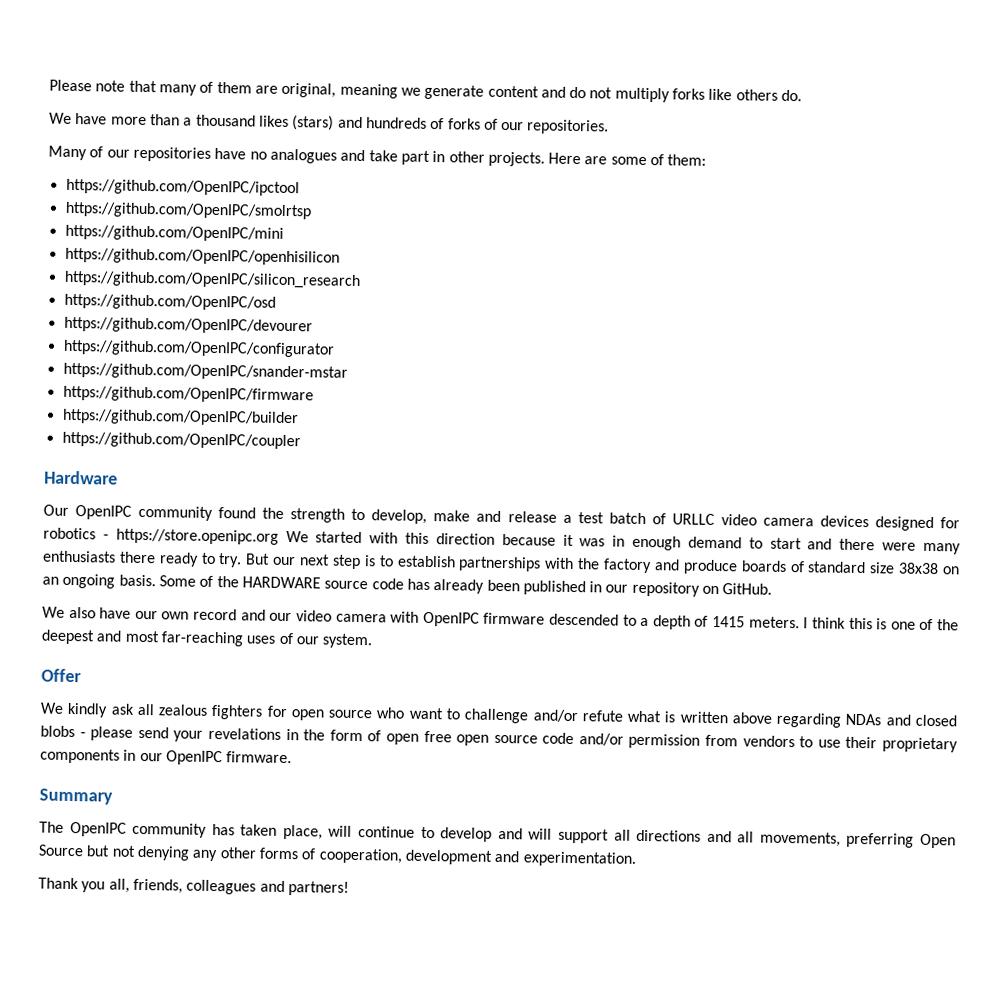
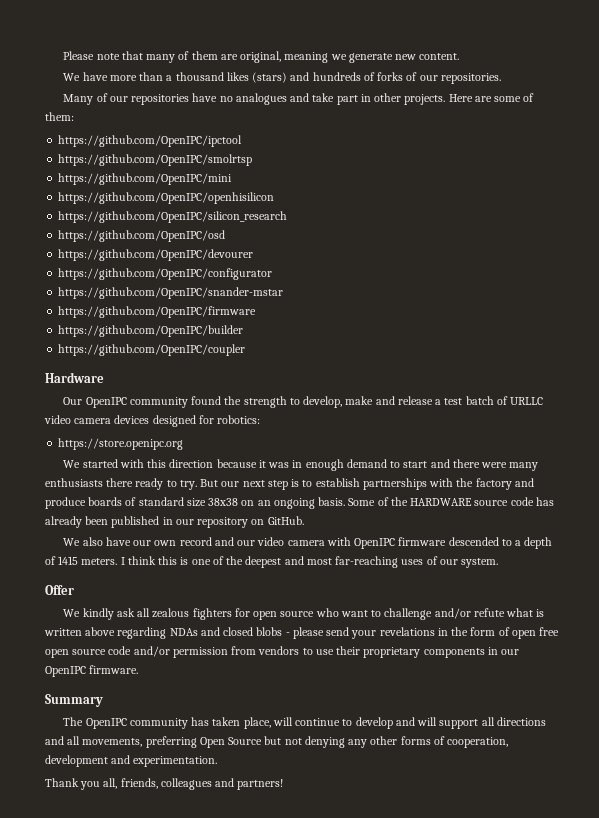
- Please note that many of them are original, meaning we generate content and do not multiply forks like others do.
+ Please note that many of them are original, meaning we generate new content.
- Our OpenIPC community found the strength to develop, make and release a test batch of URLLC video camera devices designed for robotics - https://store.openipc.org We started with this direction because it was in enough demand to start and there were many enthusiasts there ready to try.
+ Our OpenIPC community found the strength to develop, make and release a test batch of URLLC video camera devices designed for robotics:
+ https://store.openipc.org
+ We started with this direction because it was in enough demand to start and there were many enthusiasts there ready to try.

